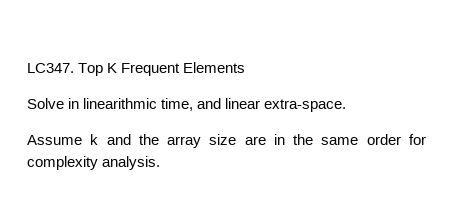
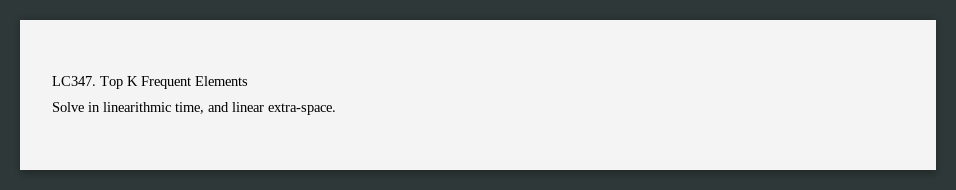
- Assume k and the array size are in the same order for complexity analysis.

